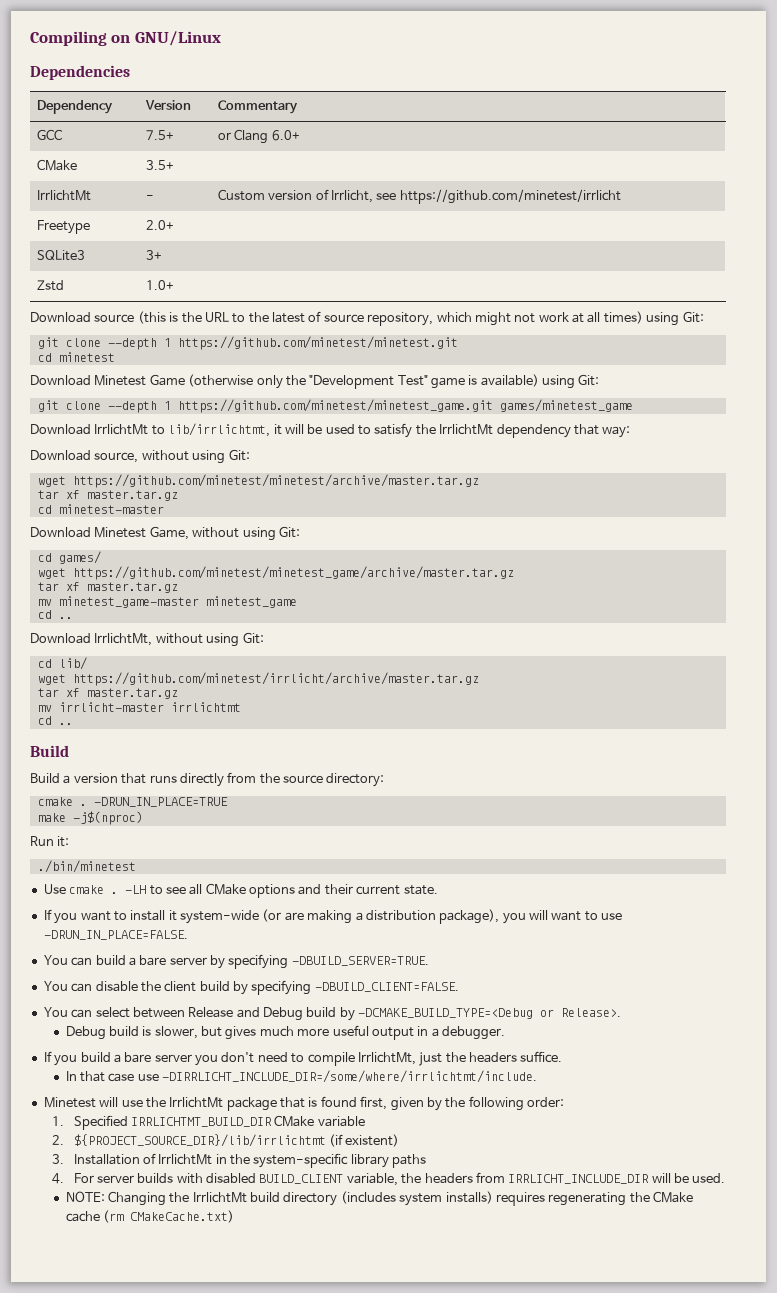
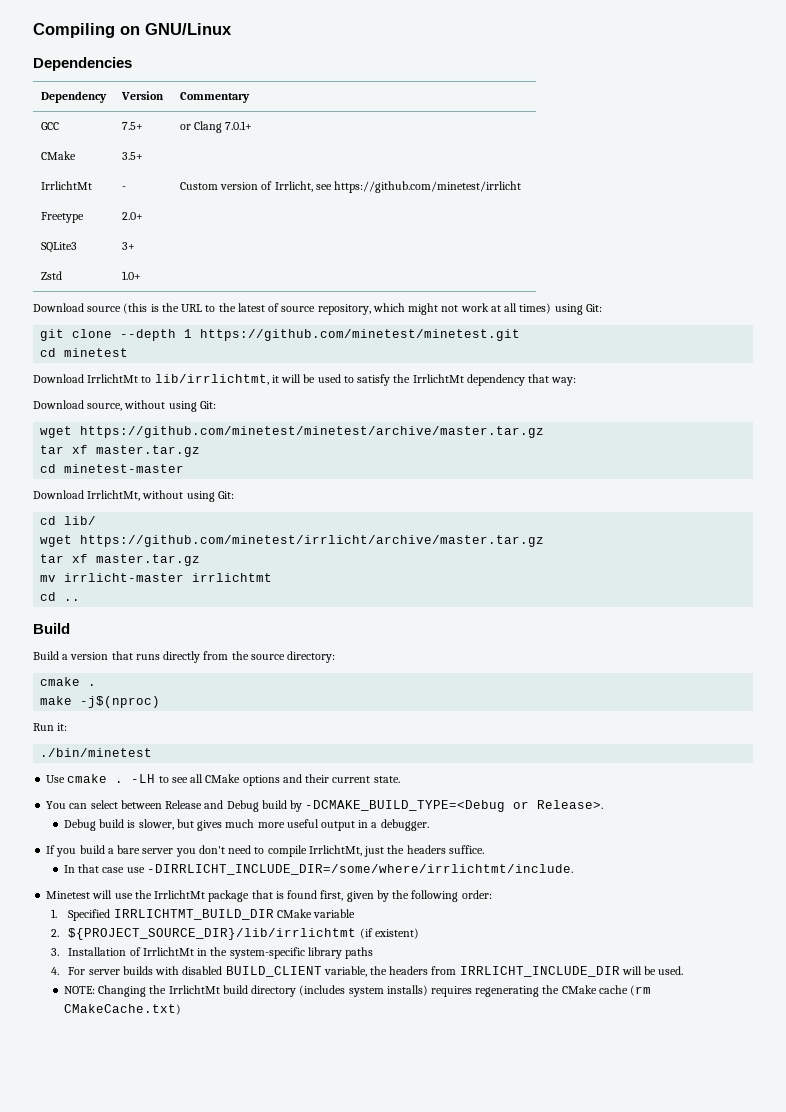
- GCC | 7.5+ | or Clang 6.0+
+ GCC | 7.5+ | or Clang 7.0.1+
- Download Minetest Game (otherwise only the "Development Test" game is available) using Git:
- git clone --depth 1 https://github.com/minetest/minetest_game.git games/minetest_game
- Download Minetest Game, without using Git:
- cd games/
- wget https://github.com/minetest/minetest_game/archive/master.tar.gz
- tar xf master.tar.gz
- mv minetest_game-master minetest_game
- cd ..
- -DRUN_IN_PLACE=TRUE
- If you want to install it system-wide (or are making a distribution package), you will want to use -DRUN_IN_PLACE=FALSE.
- You can build a bare server by specifying -DBUILD_SERVER=TRUE.
- You can disable the client build by specifying -DBUILD_CLIENT=FALSE.

